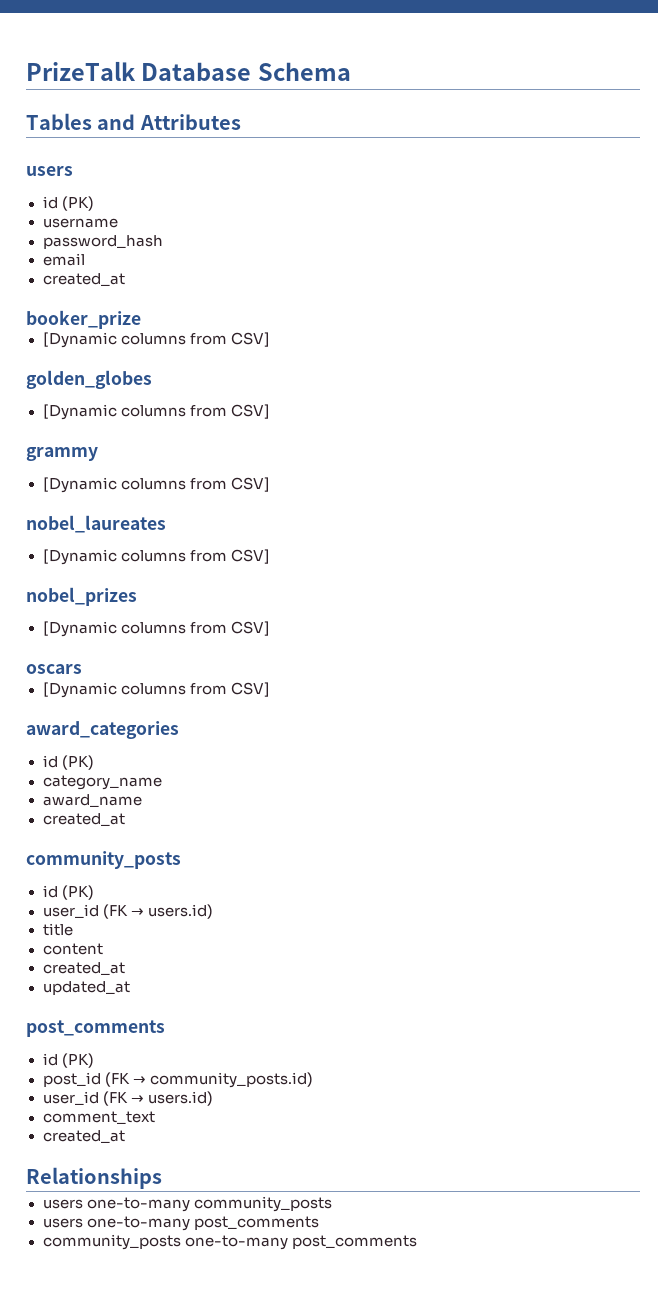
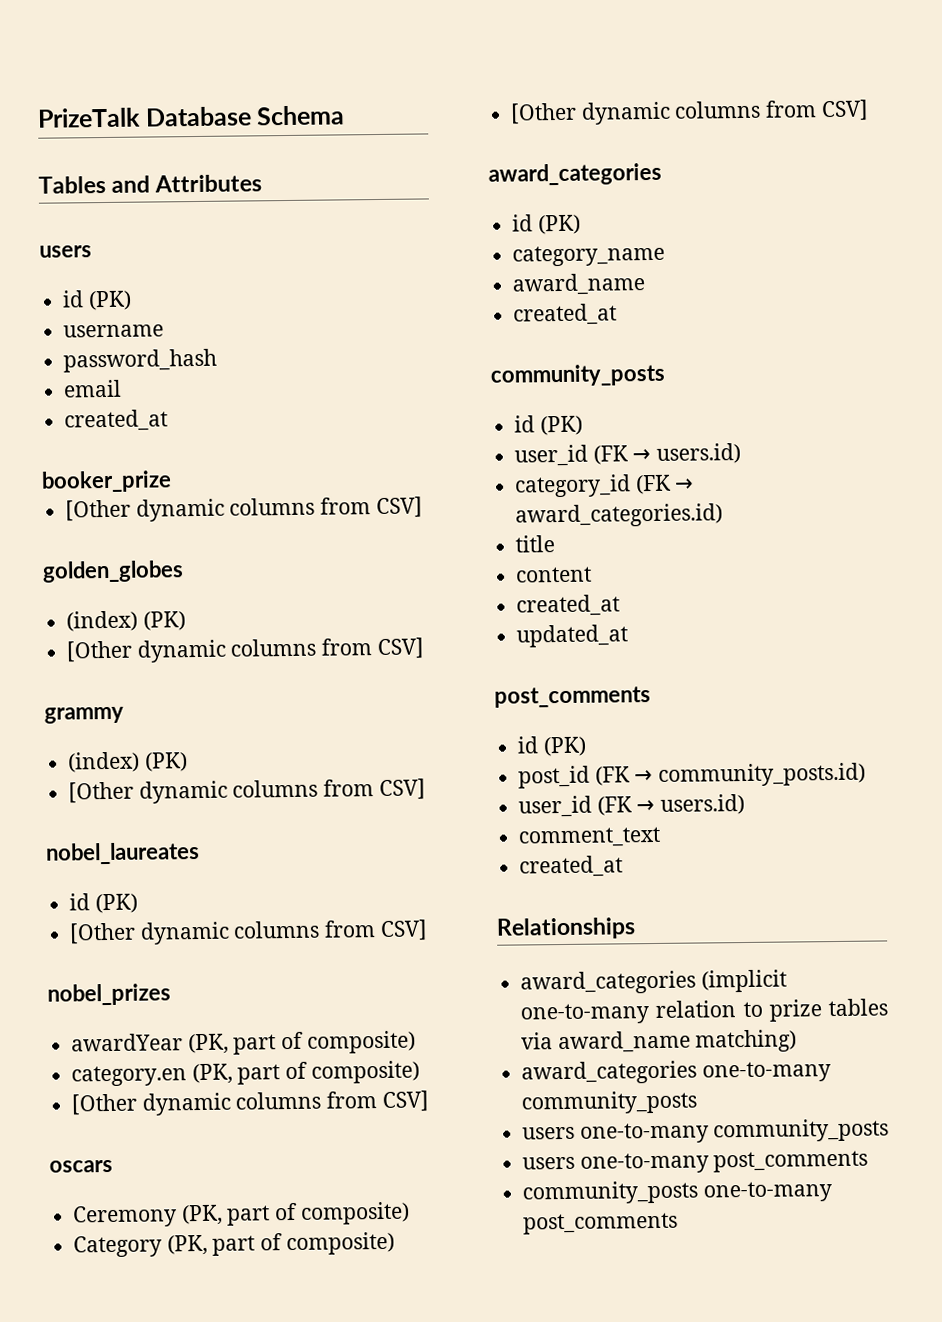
  booker_prize
- [Dynamic columns from CSV]
+ [Other dynamic columns from CSV]
  golden_globes
- [Dynamic columns from CSV]
+ (index) (PK)
+ [Other dynamic columns from CSV]
  grammy
- [Dynamic columns from CSV]
+ (index) (PK)
+ [Other dynamic columns from CSV]
  nobel_laureates
- [Dynamic columns from CSV]
+ id (PK)
+ [Other dynamic columns from CSV]
  nobel_prizes
- [Dynamic columns from CSV]
+ awardYear (PK, part of composite)
+ category.en (PK, part of composite)
+ [Other dynamic columns from CSV]
  oscars
- [Dynamic columns from CSV]
+ Ceremony (PK, part of composite)
+ Category (PK, part of composite)
+ [Other dynamic columns from CSV]
+ category_id (FK → award_categories.id)
+ award_categories (implicit one-to-many relation to prize tables via award_name matching)
+ award_categories one-to-many community_posts

